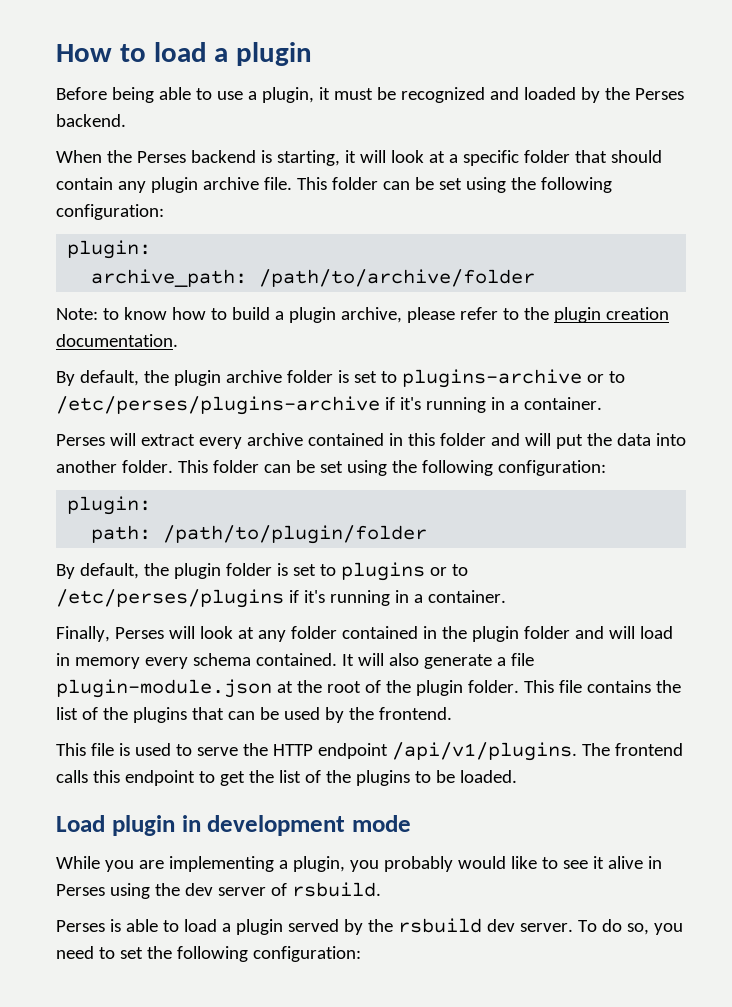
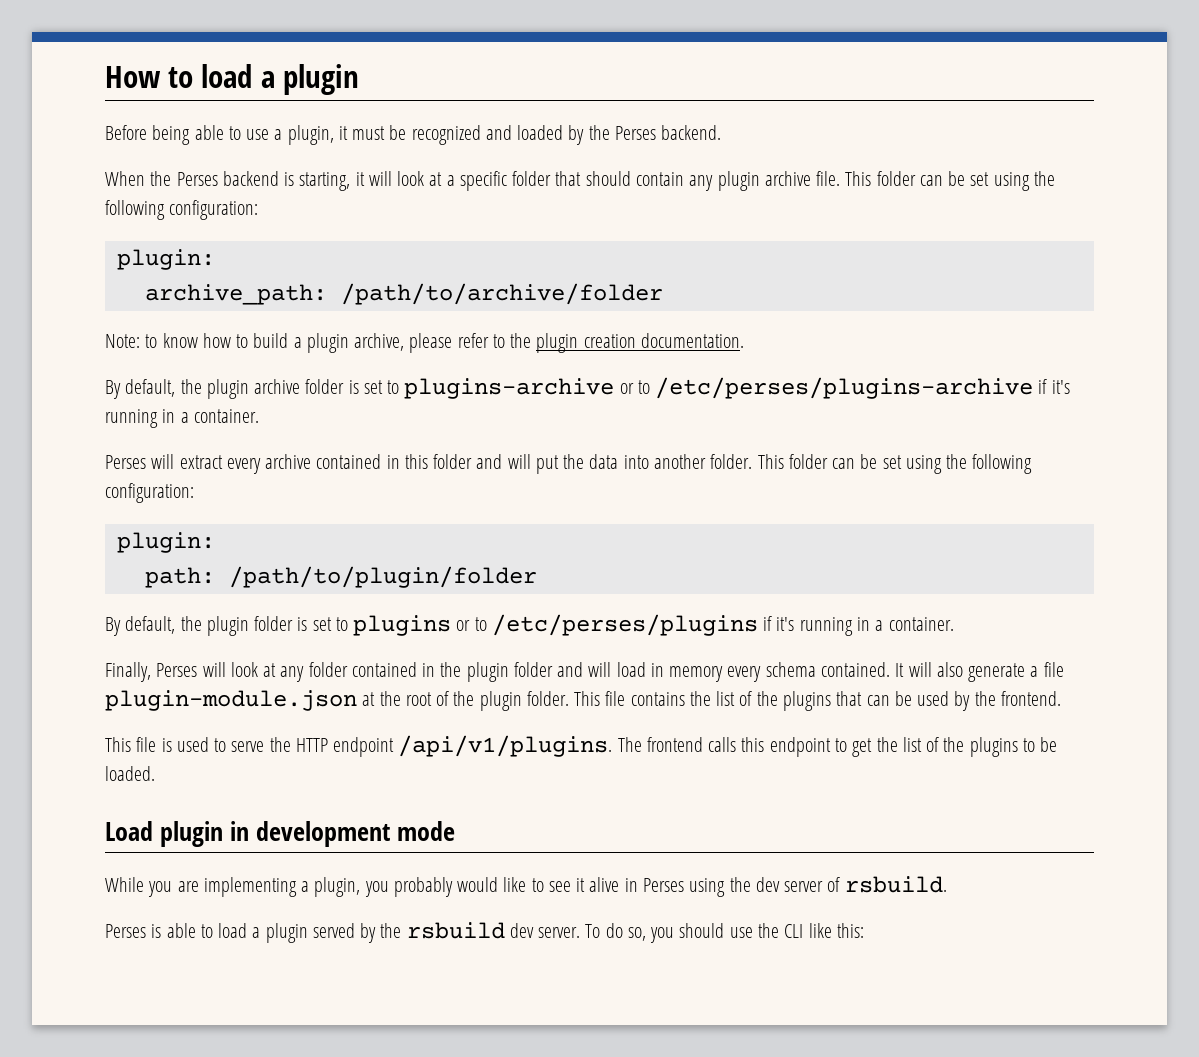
- To do so, you need to set the following configuration:
+ To do so, you should use the CLI like this:

